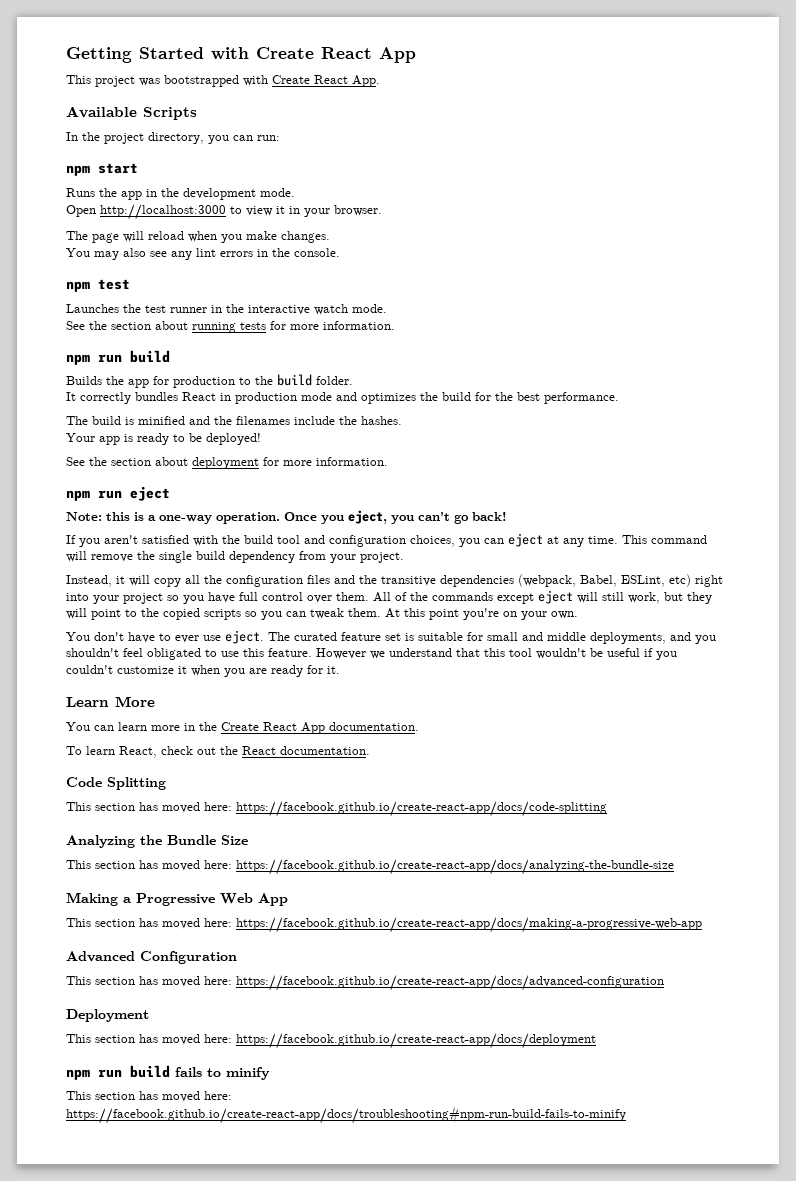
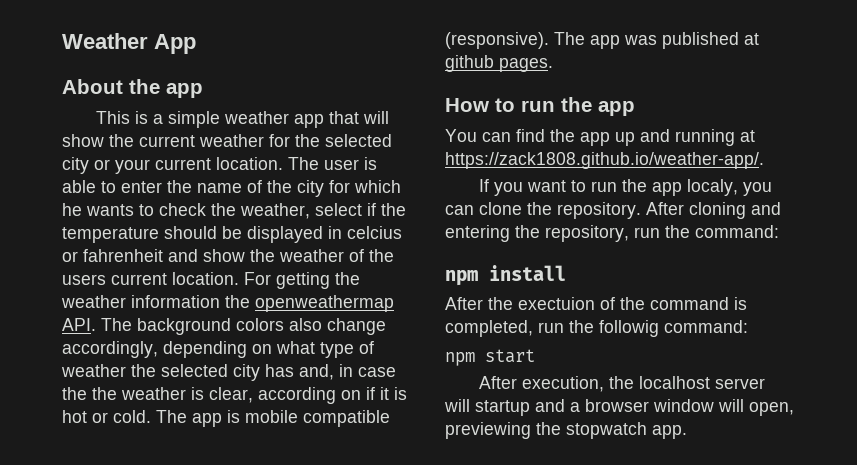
- Getting Started with Create React App
- This project was bootstrapped with Create React App.
- Available Scripts
- In the project directory, you can run:
+ Weather App
+ About the app
+ This is a simple weather app that will show the current weather for the selected city or your current location. The user is able to enter the name of the city for which he wants to check the weather, select if the temperature should be displayed in celcius or fahrenheit and show the weather of the users current location. For getting the weather information the openweathermap API. The background colors also change accordingly, depending on what type of weather the selected city has and, in case the the weather is clear, according on if it is hot or cold. The app is mobile compatible (responsive). The app was published at github pages.
+ How to run the app
+ You can find the app up and running at https://zack1808.github.io/weather-app/.
+ If you want to run the app localy, you can clone the repository. After cloning and entering the repository, run the command:
+ npm install
+ After the exectuion of the command is completed, run the followig command:
  npm start
- Runs the app in the development mode.
- Open http://localhost:3000 to view it in your browser.
- The page will reload when you make changes.
- You may also see any lint errors in the console.
- npm test
- Launches the test runner in the interactive watch mode.
- See the section about running tests for more information.
- npm run build
- Builds the app for production to the build folder.
- It correctly bundles React in production mode and optimizes the build for the best performance.
- The build is minified and the filenames include the hashes.
- Your app is ready to be deployed!
- See the section about deployment for more information.
- npm run eject
- Note: this is a one-way operation. Once you eject, you can't go back!
- If you aren't satisfied with the build tool and configuration choices, you can eject at any time. This command will remove the single build dependency from your project.
- Instead, it will copy all the configuration files and the transitive dependencies (webpack, Babel, ESLint, etc) right into your project so you have full control over them. All of the commands except eject will still work, but they will point to the copied scripts so you can tweak them. At this point you're on your own.
- You don't have to ever use eject. The curated feature set is suitable for small and middle deployments, and you shouldn't feel obligated to use this feature. However we understand that this tool wouldn't be useful if you couldn't customize it when you are ready for it.
- Learn More
- You can learn more in the Create React App documentation.
- To learn React, check out the React documentation.
- Code Splitting
- This section has moved here: https://facebook.github.io/create-react-app/docs/code-splitting
- Analyzing the Bundle Size
- This section has moved here: https://facebook.github.io/create-react-app/docs/analyzing-the-bundle-size
- Making a Progressive Web App
- This section has moved here: https://facebook.github.io/create-react-app/docs/making-a-progressive-web-app
- Advanced Configuration
- This section has moved here: https://facebook.github.io/create-react-app/docs/advanced-configuration
- Deployment
- This section has moved here: https://facebook.github.io/create-react-app/docs/deployment
- npm run build fails to minify
- This section has moved here: https://facebook.github.io/create-react-app/docs/troubleshooting#npm-run-build-fails-to-minify
+ After execution, the localhost server will startup and a browser window will open, previewing the stopwatch app.

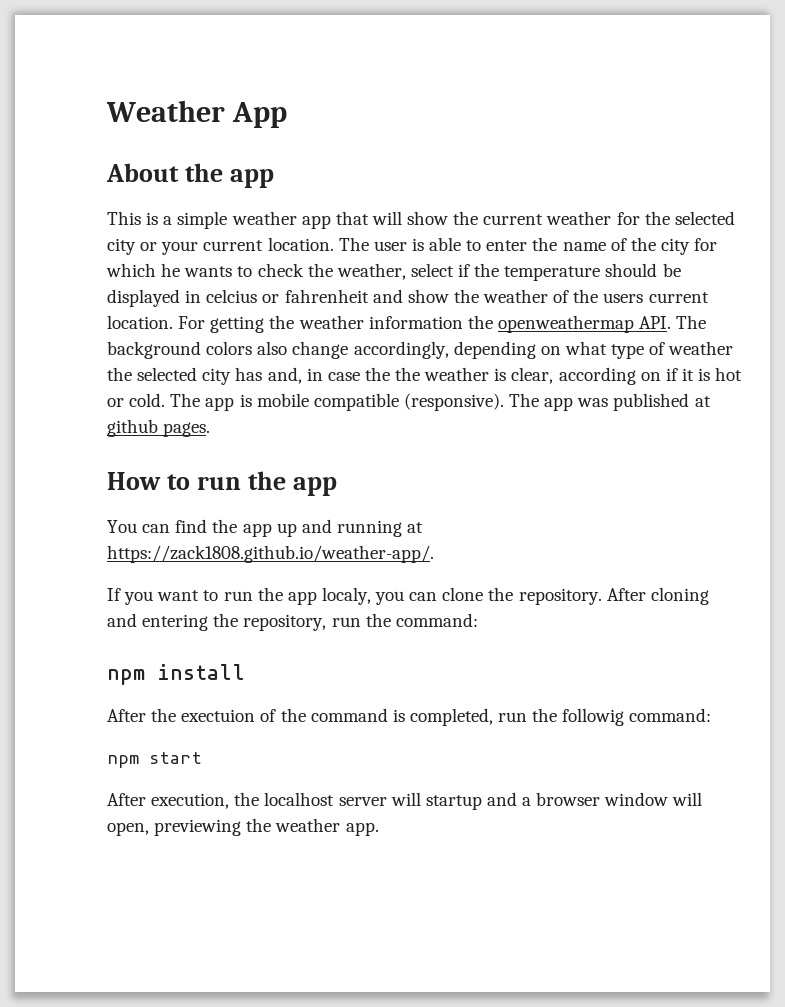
- After execution, the localhost server will startup and a browser window will open, previewing the stopwatch app.
+ After execution, the localhost server will startup and a browser window will open, previewing the weather app.

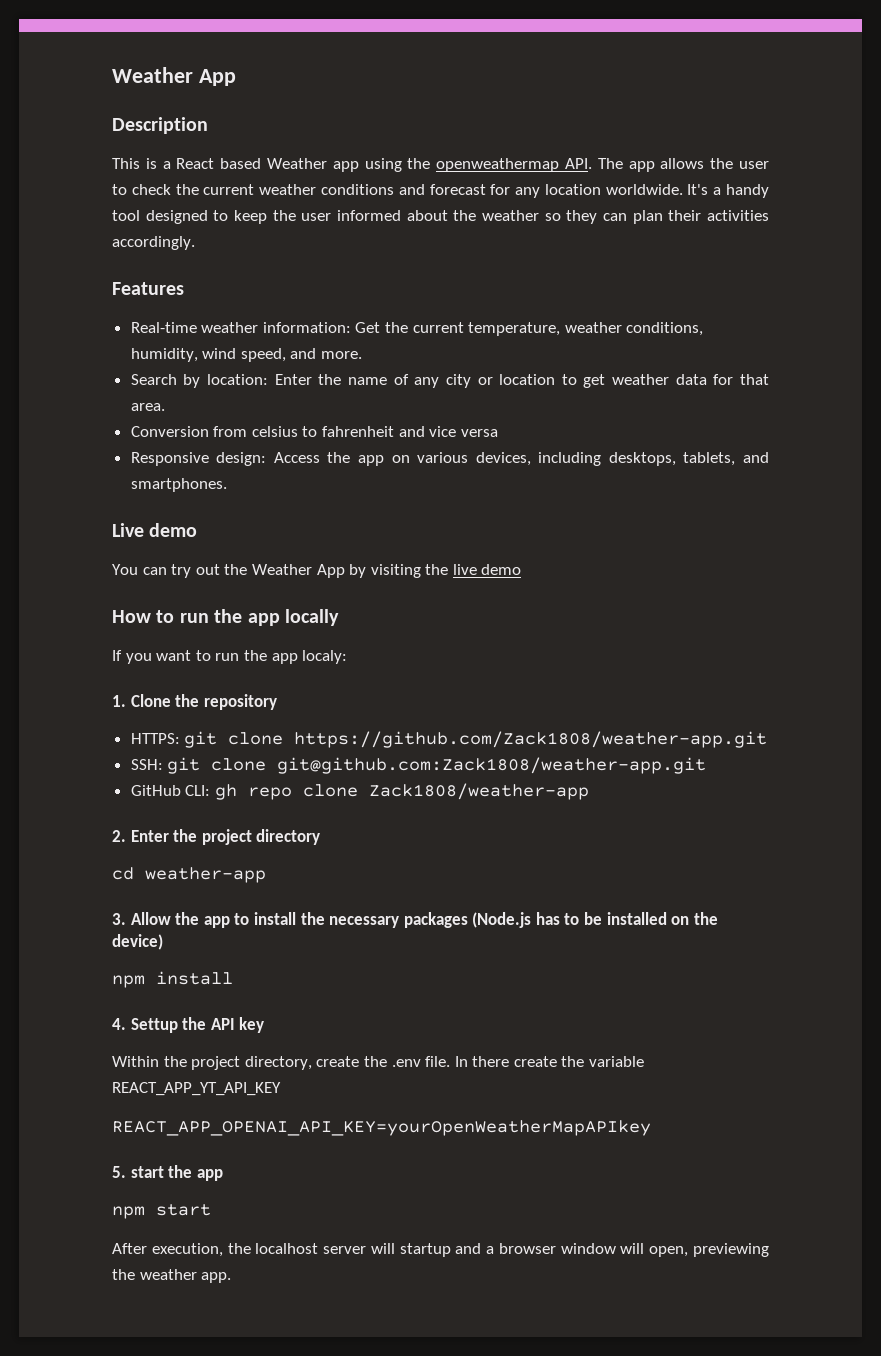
- About the app
+ Description
- This is a simple weather app that will show the current weather for the selected city or your current location. The user is able to enter the name of the city for which he wants to check the weather, select if the temperature should be displayed in celcius or fahrenheit and show the weather of the users current location. For getting the weather information the openweathermap API. The background colors also change accordingly, depending on what type of weather the selected city has and, in case the the weather is clear, according on if it is hot or cold. The app is mobile compatible (responsive). The app was published at github pages.
+ This is a React based Weather app using the openweathermap API. The app allows the user to check the current weather conditions and forecast for any location worldwide. It's a handy tool designed to keep the user informed about the weather so they can plan their activities accordingly.
+ Features
+ Real-time weather information: Get the current temperature, weather conditions, humidity, wind speed, and more.
+ Search by location: Enter the name of any city or location to get weather data for that area.
+ Conversion from celsius to fahrenheit and vice versa
+ Responsive design: Access the app on various devices, including desktops, tablets, and smartphones.
+ Live demo
+ You can try out the Weather App by visiting the live demo
- How to run the app
- You can find the app up and running at https://zack1808.github.io/weather-app/.
+ How to run the app locally
- If you want to run the app localy, you can clone the repository. After cloning and entering the repository, run the command:
+ If you want to run the app localy:
+ 1. Clone the repository
+ HTTPS: git clone https://github.com/Zack1808/weather-app.git
+ SSH: git clone git@github.com:Zack1808/weather-app.git
+ GitHub CLI: gh repo clone Zack1808/weather-app
+ 2. Enter the project directory
+ cd weather-app
+ 3. Allow the app to install the necessary packages (Node.js has to be installed on the device)
  npm install
- After the exectuion of the command is completed, run the followig command:
+ 4. Settup the API key
+ Within the project directory, create the .env file. In there create the variable REACT_APP_YT_API_KEY
+ REACT_APP_OPENAI_API_KEY=yourOpenWeatherMapAPIkey
+ 5. start the app

